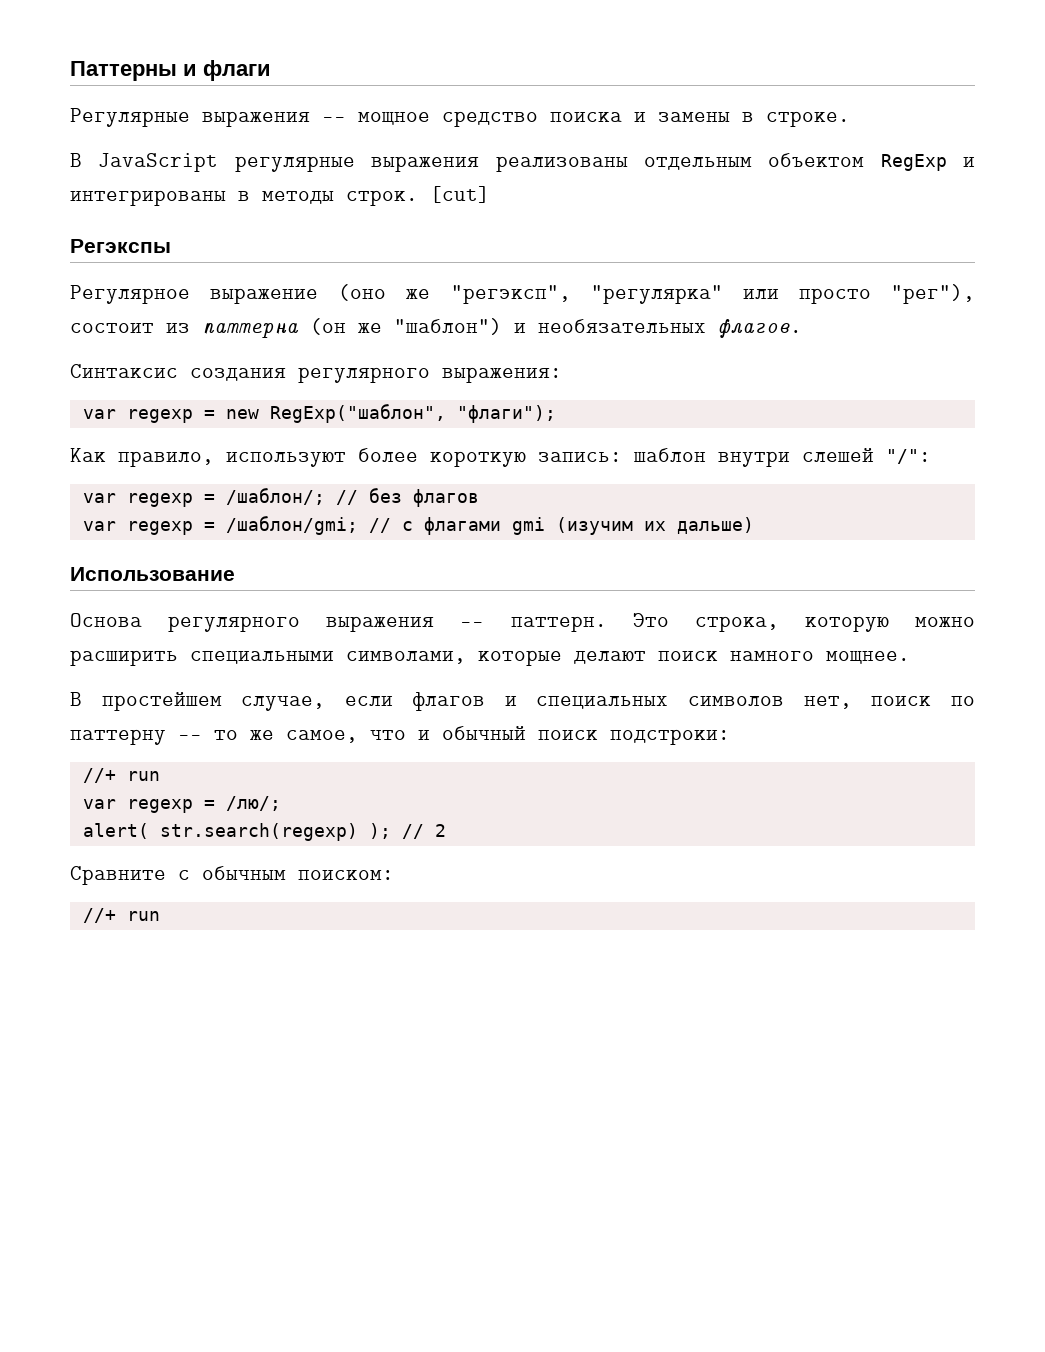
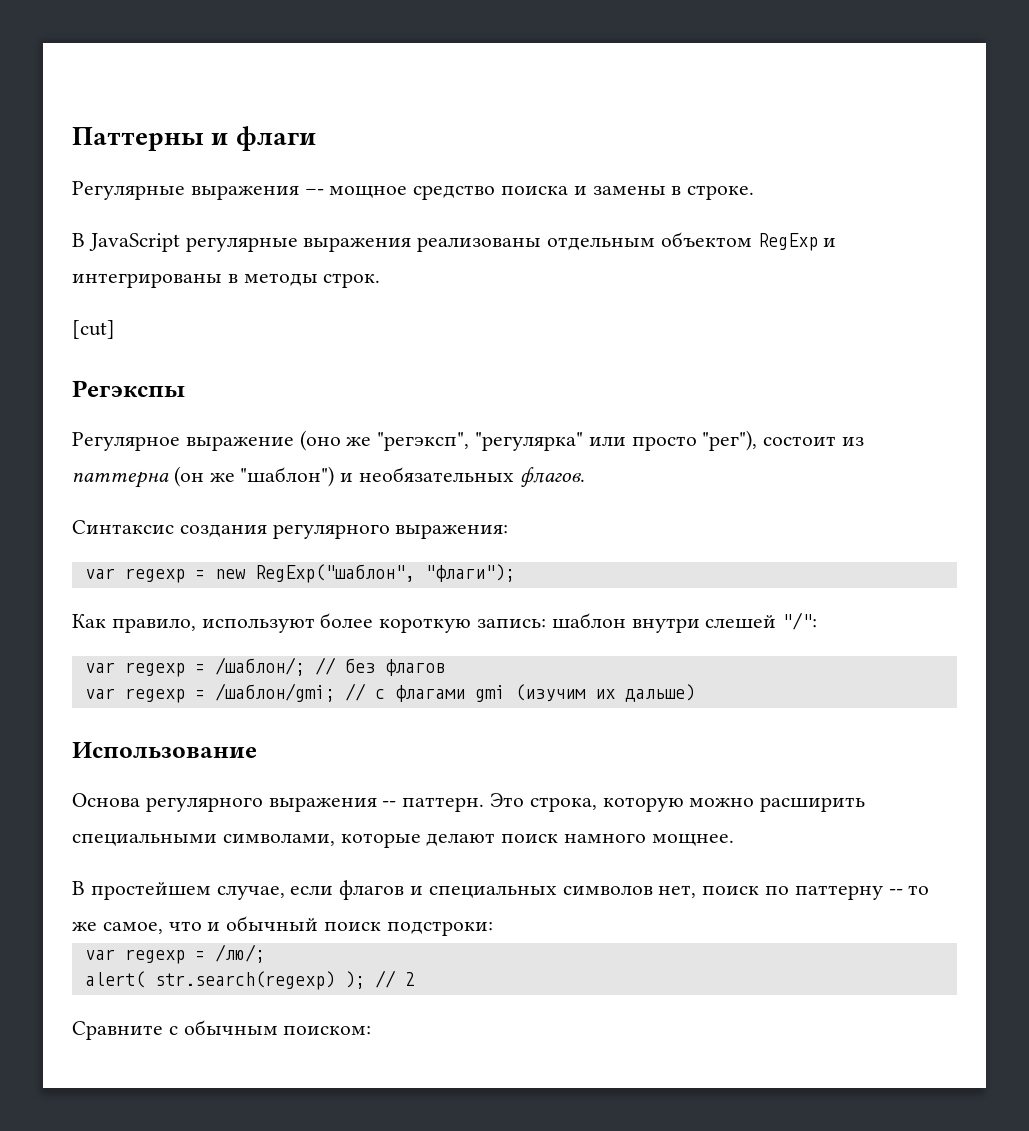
- В JavaScript регулярные выражения реализованы отдельным объектом RegExp и интегрированы в методы строк. [cut]
+ В JavaScript регулярные выражения реализованы отдельным объектом RegExp и интегрированы в методы строк.
+ [cut]
  В простейшем случае, если флагов и специальных символов нет, поиск по паттерну -- то же самое, что и обычный поиск подстроки:
- //+ run
  Сравните с обычным поиском:
- //+ run

